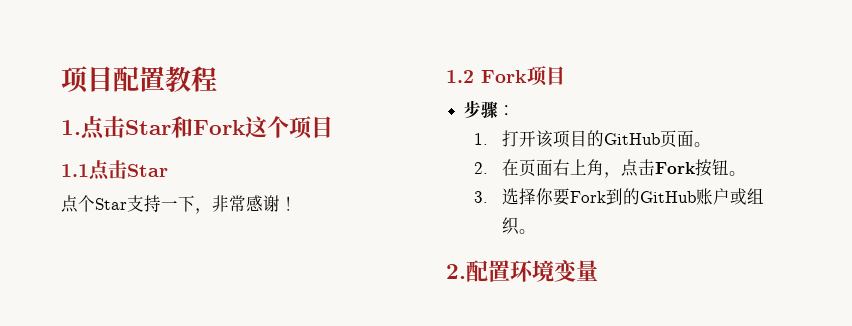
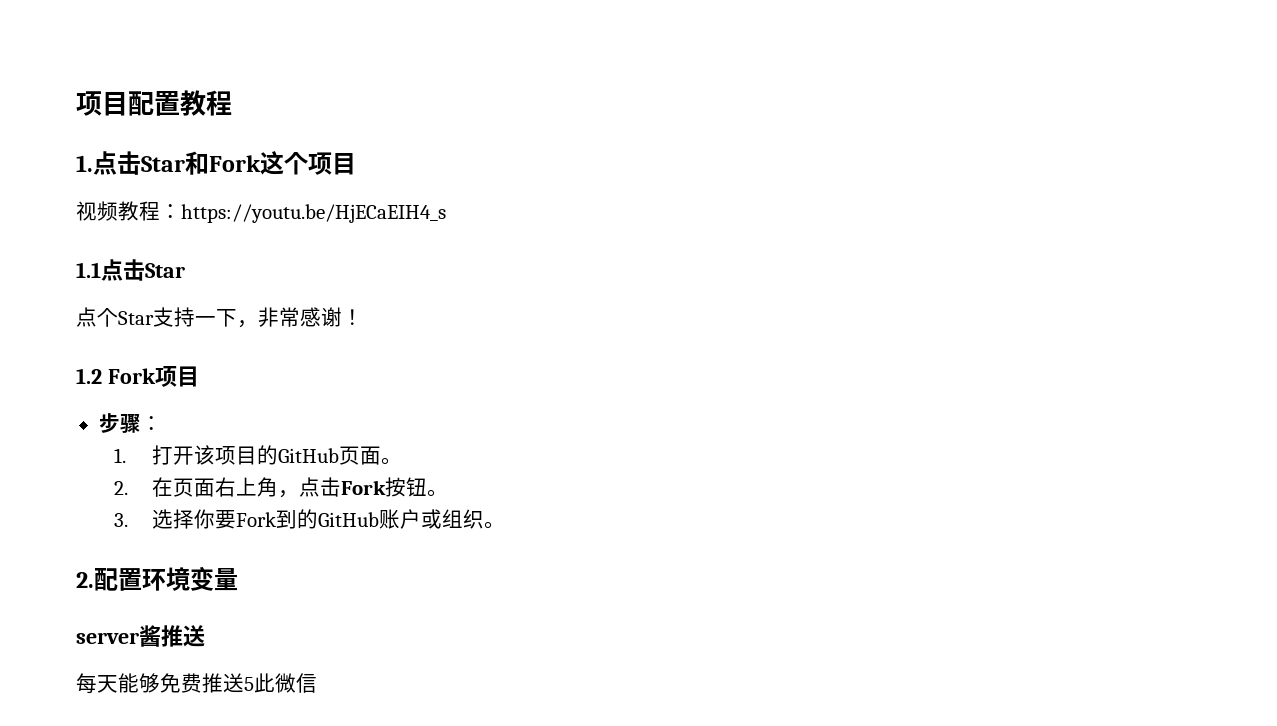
+ 视频教程：https://youtu.be/HjECaEIH4_s
+ server酱推送
+ 每天能够免费推送5此微信

